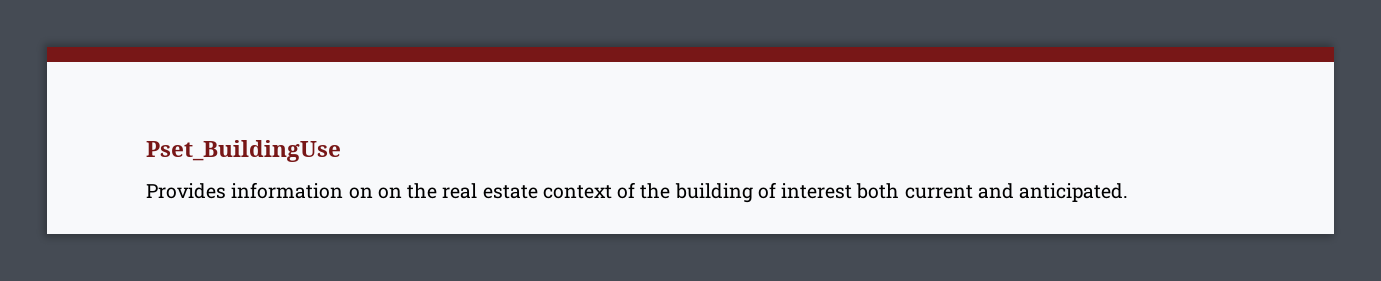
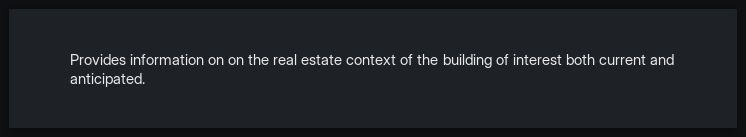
- Pset_BuildingUse

